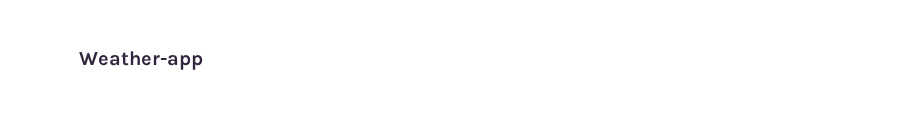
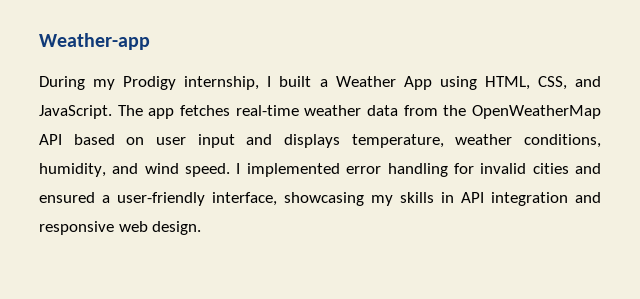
+ During my Prodigy internship, I built a Weather App using HTML, CSS, and JavaScript. The app fetches real-time weather data from the OpenWeatherMap API based on user input and displays temperature, weather conditions, humidity, and wind speed. I implemented error handling for invalid cities and ensured a user-friendly interface, showcasing my skills in API integration and responsive web design.

